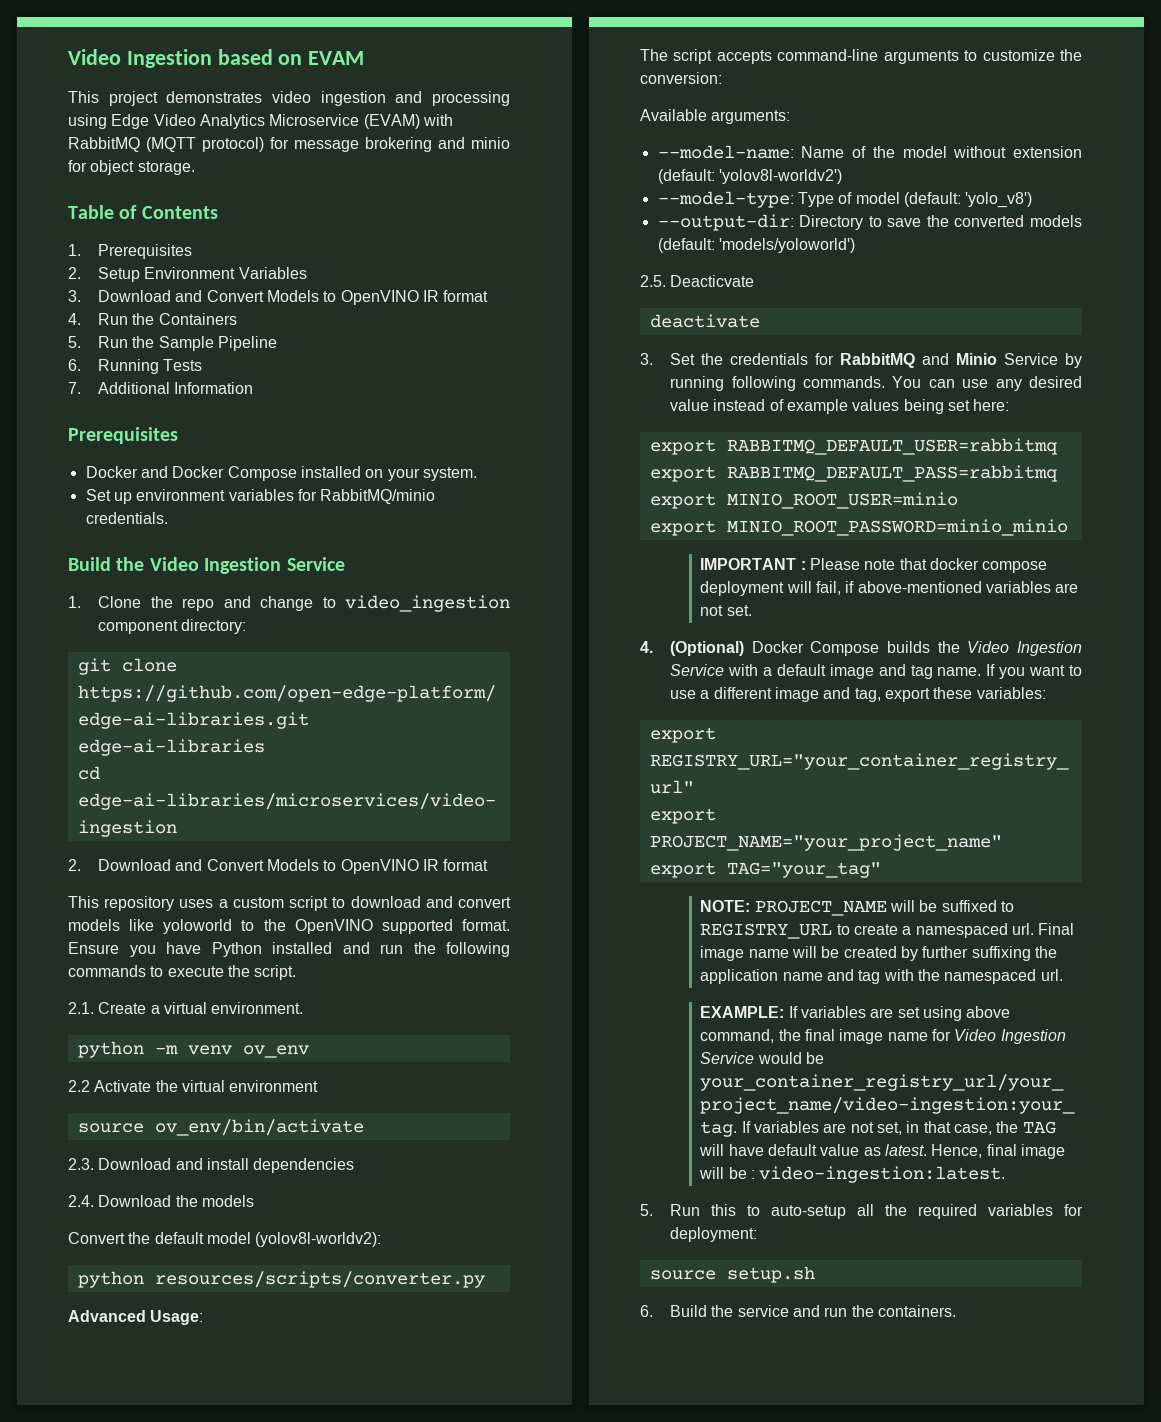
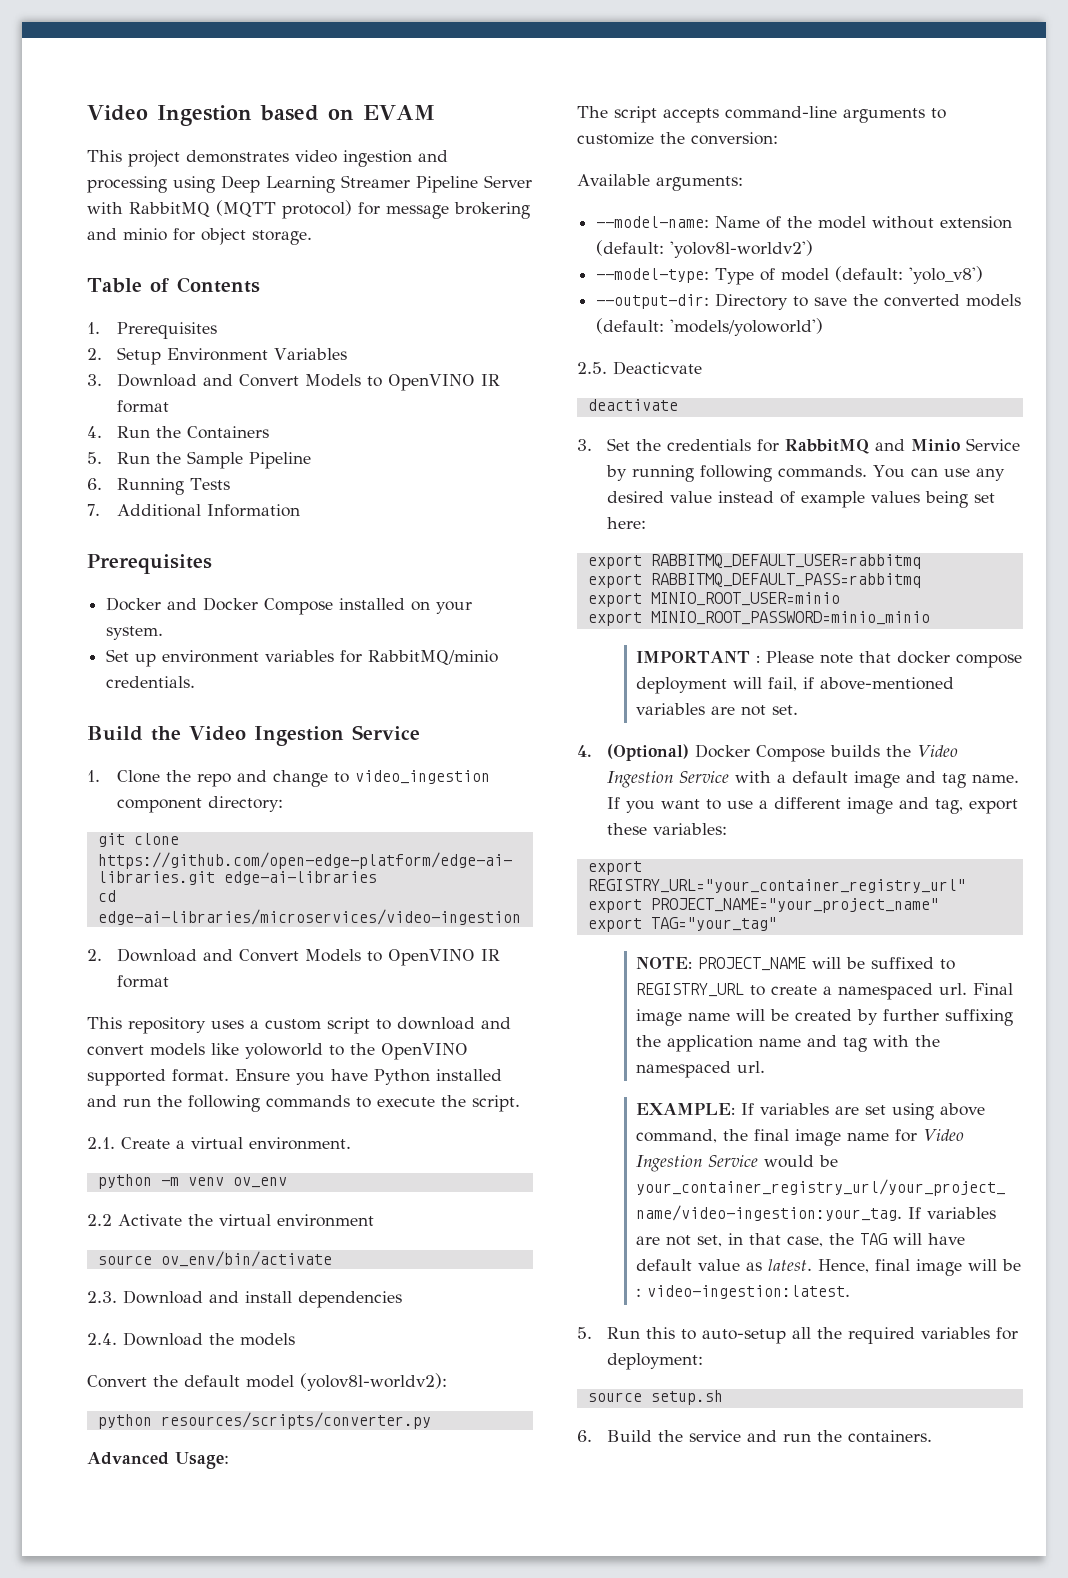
- This project demonstrates video ingestion and processing using Edge Video Analytics Microservice (EVAM) with RabbitMQ (MQTT protocol) for message brokering and minio for object storage.
+ This project demonstrates video ingestion and processing using Deep Learning Streamer Pipeline Server with RabbitMQ (MQTT protocol) for message brokering and minio for object storage.

